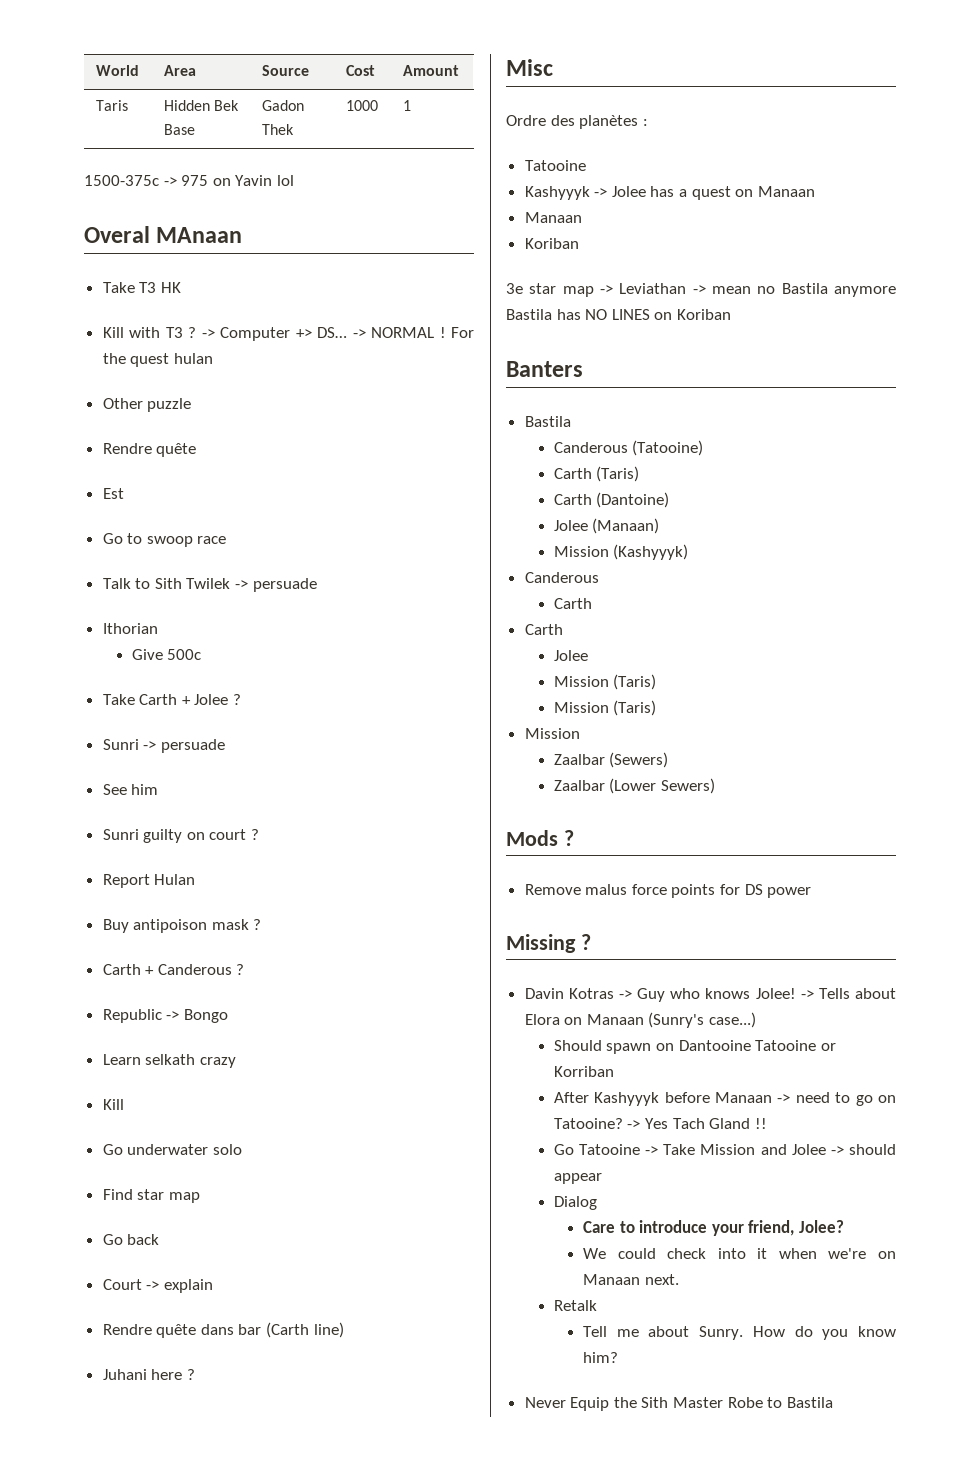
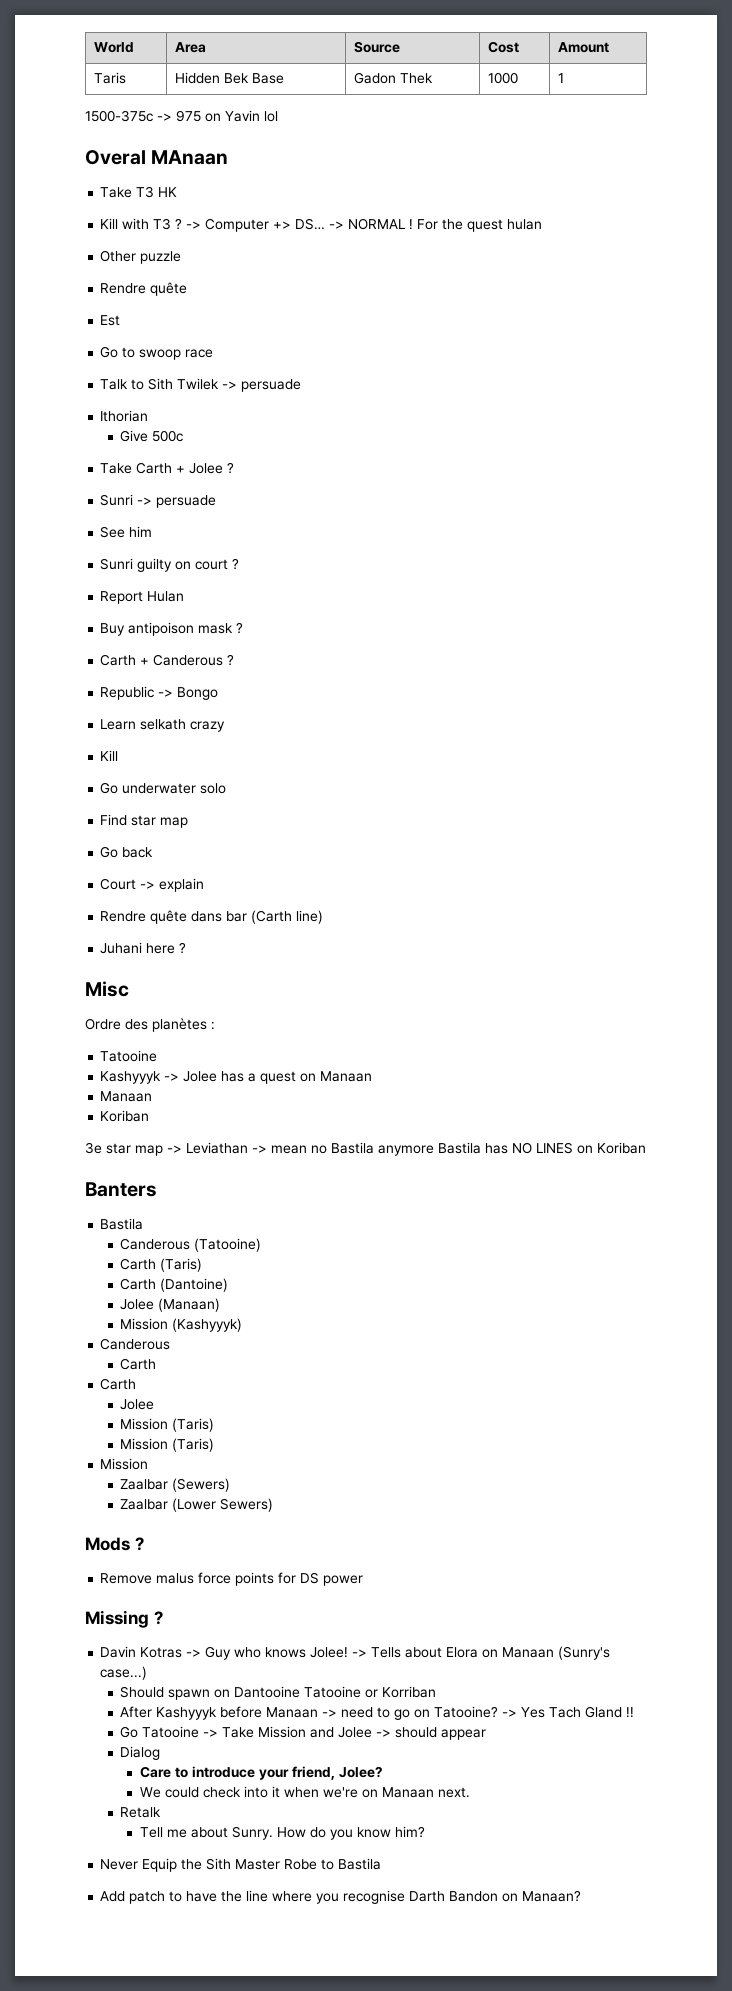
+ Add patch to have the line where you recognise Darth Bandon on Manaan?

